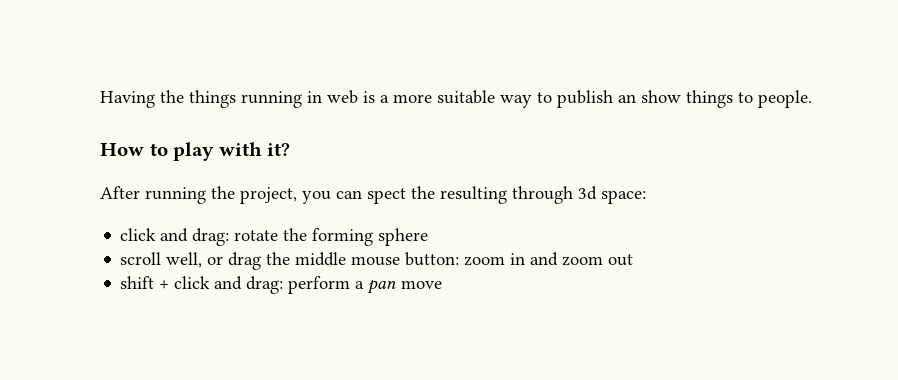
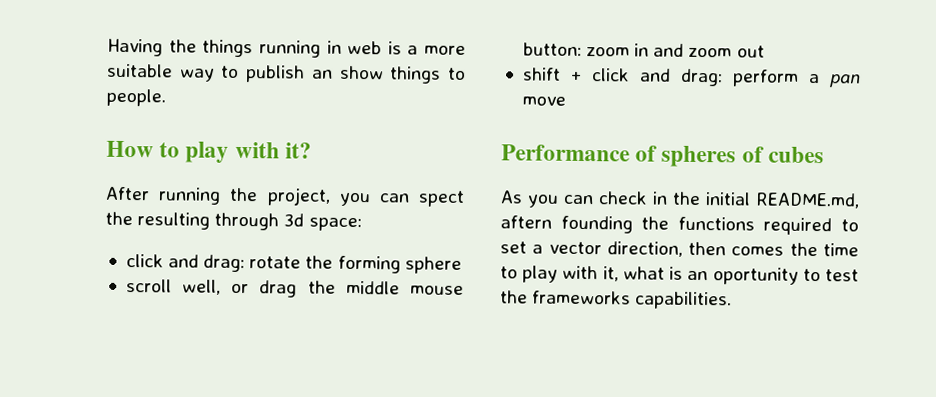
+ Performance of spheres of cubes
+ As you can check in the initial README.md, aftern founding the functions required to set a vector direction, then comes the time to play with it, what is an oportunity to test the frameworks capabilities.

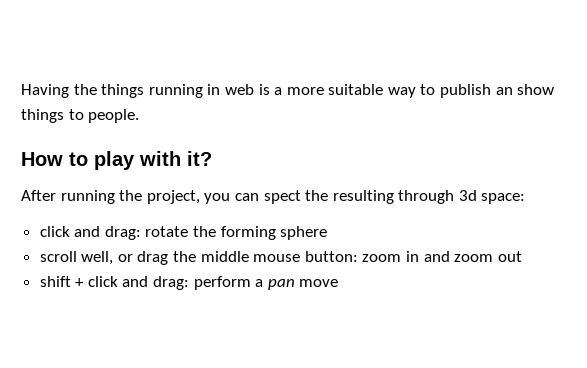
- Performance of spheres of cubes
- As you can check in the initial README.md, aftern founding the functions required to set a vector direction, then comes the time to play with it, what is an oportunity to test the frameworks capabilities.

